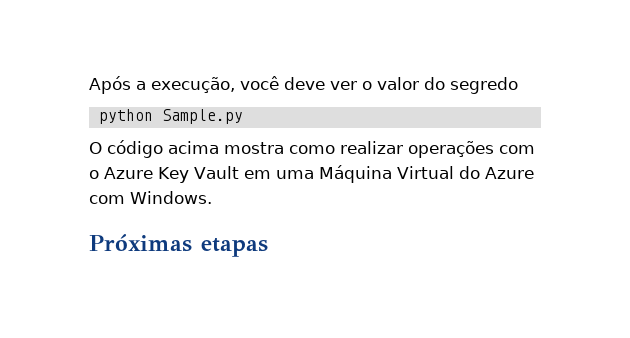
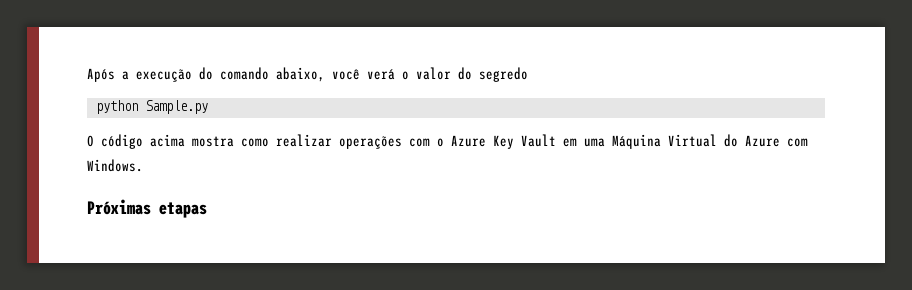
- Após a execução, você deve ver o valor do segredo
+ Após a execução do comando abaixo, você verá o valor do segredo

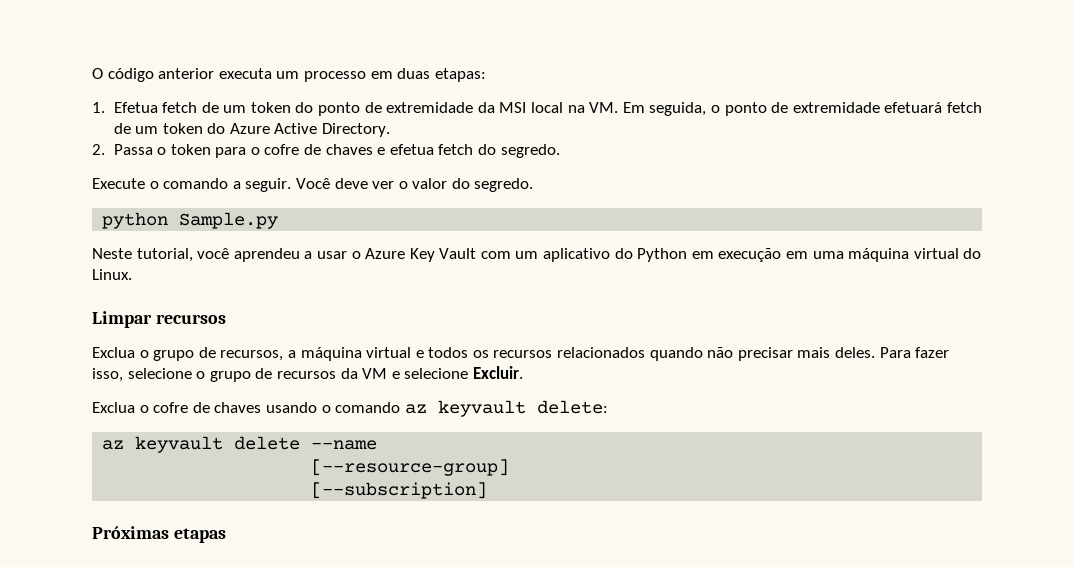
- Após a execução do comando abaixo, você verá o valor do segredo
+ O código anterior executa um processo em duas etapas:
+ 1. Efetua fetch de um token do ponto de extremidade da MSI local na VM. Em seguida, o ponto de extremidade efetuará fetch de um token do Azure Active Directory.
+ 2. Passa o token para o cofre de chaves e efetua fetch do segredo.
+ Execute o comando a seguir. Você deve ver o valor do segredo.
- O código acima mostra como realizar operações com o Azure Key Vault em uma Máquina Virtual do Azure com Windows.
+ Neste tutorial, você aprendeu a usar o Azure Key Vault com um aplicativo do Python em execução em uma máquina virtual do Linux.
+ Limpar recursos
+ Exclua o grupo de recursos, a máquina virtual e todos os recursos relacionados quando não precisar mais deles. Para fazer isso, selecione o grupo de recursos da VM e selecione Excluir.
+ Exclua o cofre de chaves usando o comando az keyvault delete:
+ az keyvault delete --name
+ [--resource-group]
+ [--subscription]

